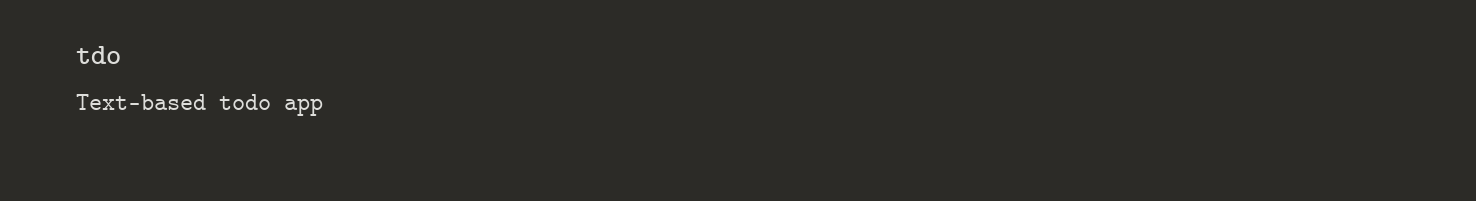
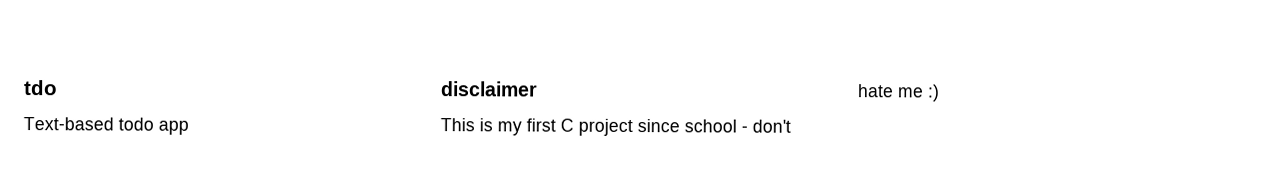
+ disclaimer
+ This is my first C project since school - don't hate me :)

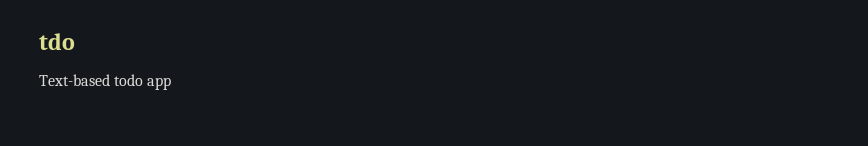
- disclaimer
- This is my first C project since school - don't hate me :)

